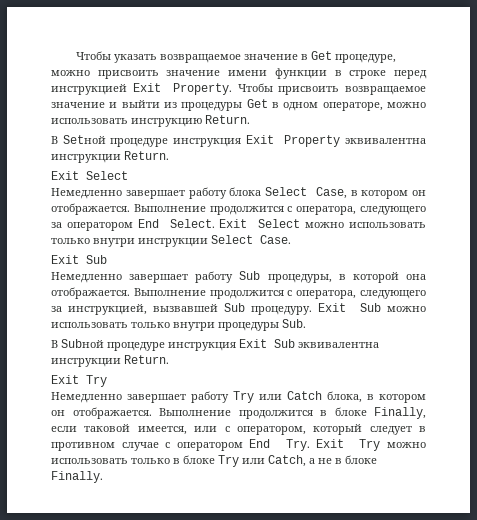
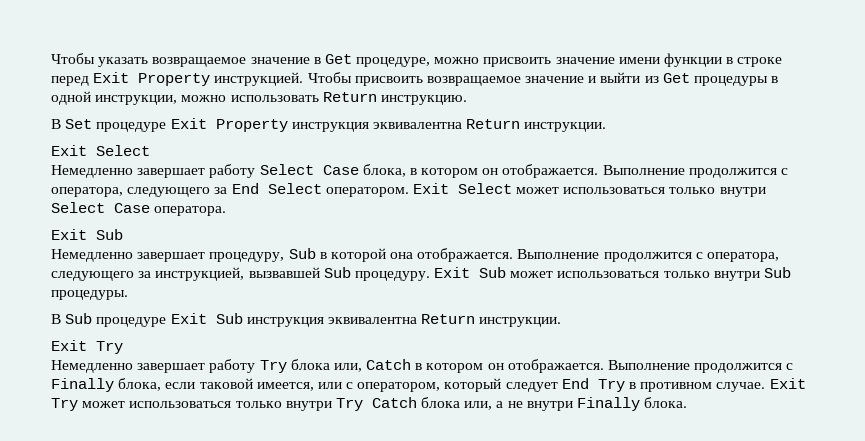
- Чтобы указать возвращаемое значение в Get процедуре, можно присвоить значение имени функции в строке перед инструкцией Exit Property.
+ Чтобы указать возвращаемое значение в Get процедуре, можно присвоить значение имени функции в строке перед Exit Property инструкцией.
- Чтобы присвоить возвращаемое значение и выйти из процедуры Get в одном операторе, можно использовать инструкцию Return.
- В Setной процедуре инструкция Exit Property эквивалентна инструкции Return.
+ Чтобы присвоить возвращаемое значение и выйти из Get процедуры в одной инструкции, можно использовать Return инструкцию.
+ В Set процедуре Exit Property инструкция эквивалентна Return инструкции.
- Немедленно завершает работу блока Select Case, в котором он отображается.
+ Немедленно завершает работу Select Case блока, в котором он отображается.
- Выполнение продолжится с оператора, следующего за оператором End Select. Exit Select можно использовать только внутри инструкции Select Case.
+ Выполнение продолжится с оператора, следующего за End Select оператором. Exit Select может использоваться только внутри Select Case оператора.
- Немедленно завершает работу Sub процедуры, в которой она отображается.
+ Немедленно завершает процедуру, Sub в которой она отображается.
- Exit Sub можно использовать только внутри процедуры Sub.
- В Subной процедуре инструкция Exit Sub эквивалентна инструкции Return.
+ Exit Sub может использоваться только внутри Sub процедуры.
+ В Sub процедуре Exit Sub инструкция эквивалентна Return инструкции.
- Немедленно завершает работу Try или Catch блока, в котором он отображается. Выполнение продолжится в блоке Finally, если таковой имеется, или с оператором, который следует в противном случае с оператором End Try. Exit Try можно использовать только в блоке Try или Catch, а не в блоке Finally.
+ Немедленно завершает работу Try блока или, Catch в котором он отображается. Выполнение продолжится с Finally блока, если таковой имеется, или с оператором, который следует End Try в противном случае. Exit Try может использоваться только внутри Try Catch блока или, а не внутри Finally блока.

